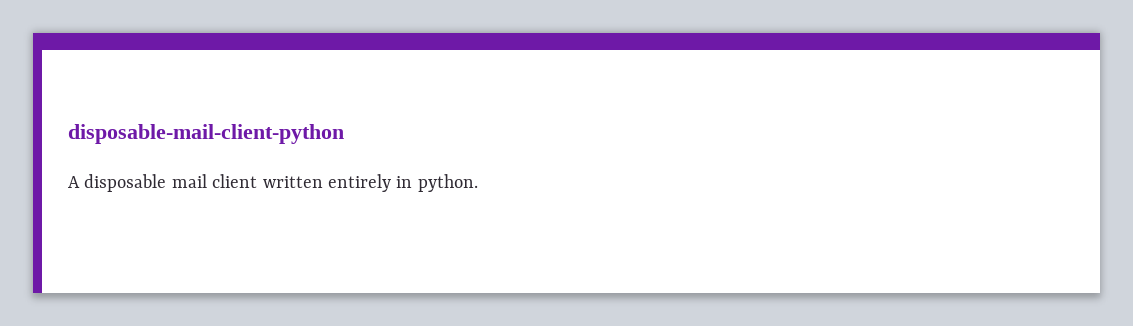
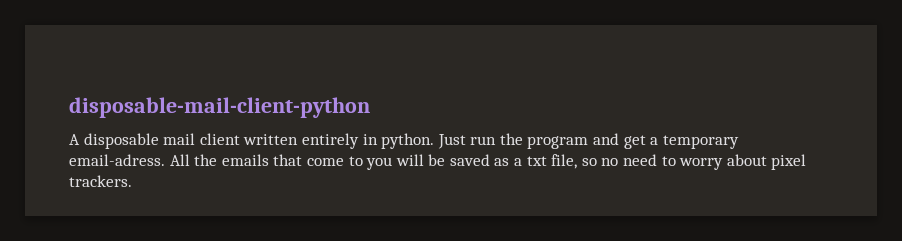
+ Just run the program and get a temporary email-adress. All the emails that come to you will be saved as a txt file, so no need to worry about pixel trackers.

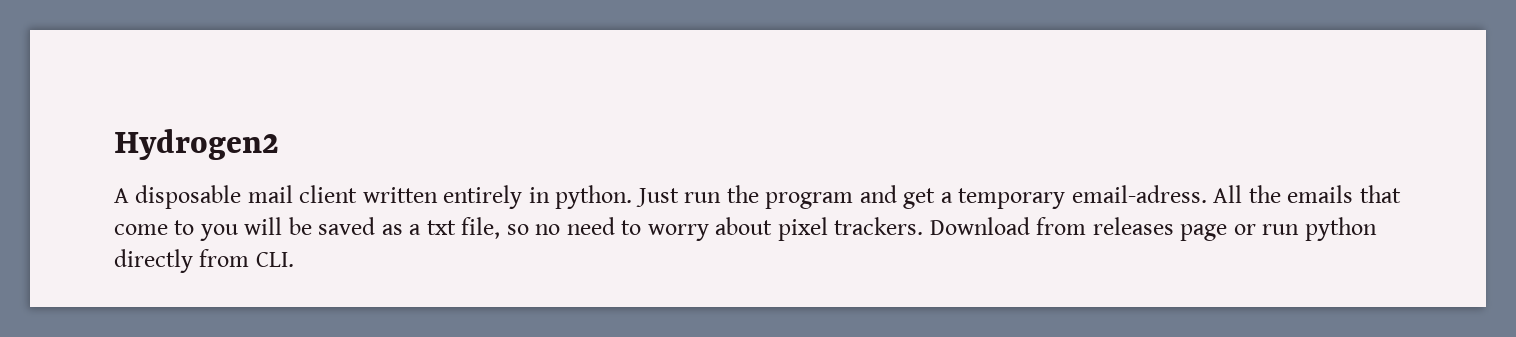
- disposable-mail-client-python
+ Hydrogen2
+ Download from releases page or run python directly from CLI.

